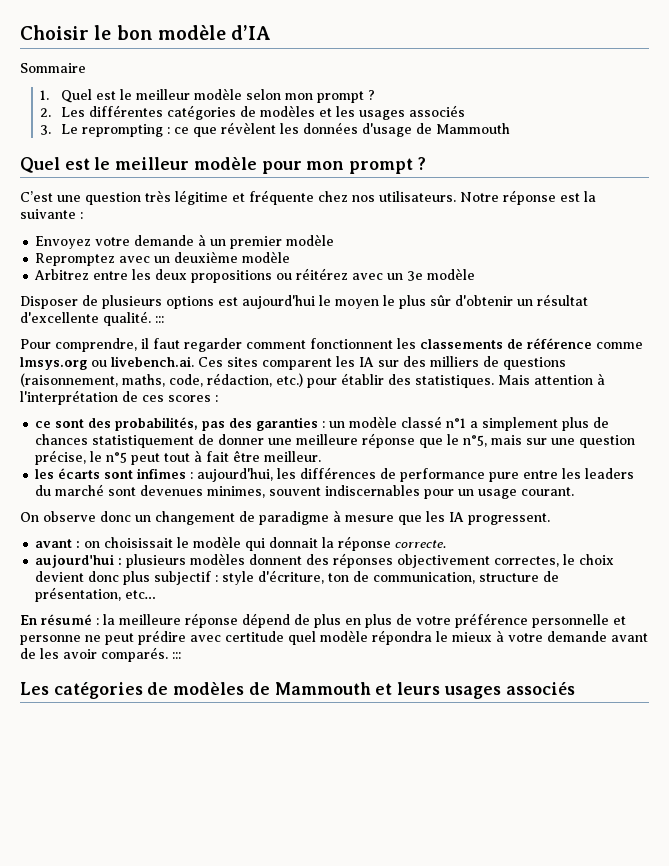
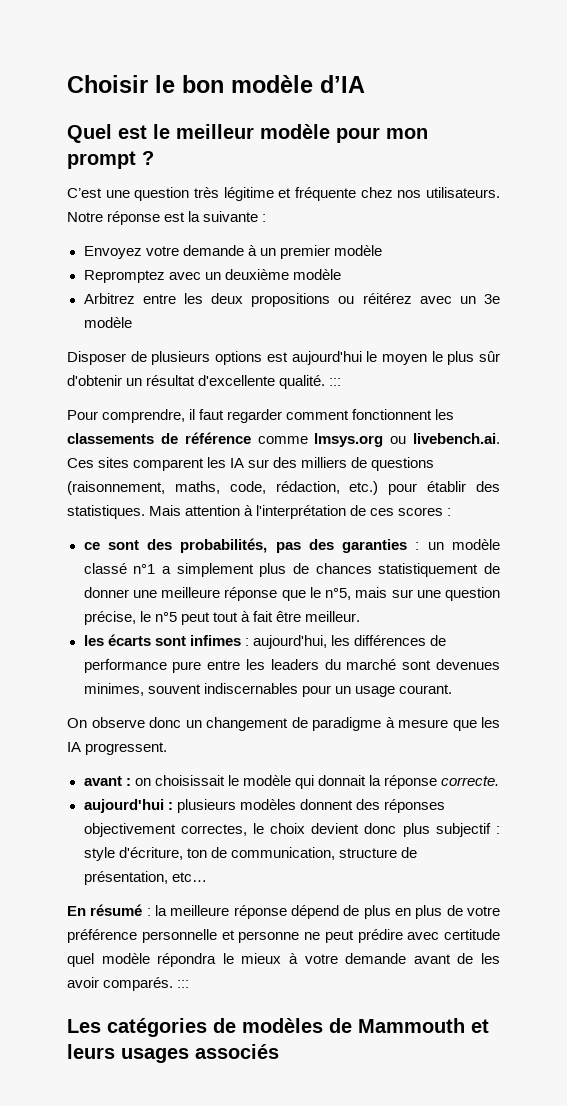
- Sommaire
- 1. Quel est le meilleur modèle selon mon prompt ?
- 2. Les différentes catégories de modèles et les usages associés
- 3. Le reprompting : ce que révèlent les données d'usage de Mammouth

